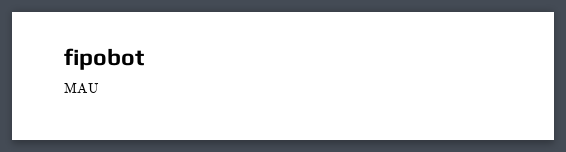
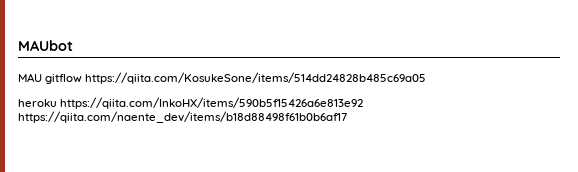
- fipobot
+ MAUbot
- MAU
+ MAU gitflow https://qiita.com/KosukeSone/items/514dd24828b485c69a05
+ heroku https://qiita.com/InkoHX/items/590b5f15426a6e813e92 https://qiita.com/naente_dev/items/b18d88498f61b0b6af17

